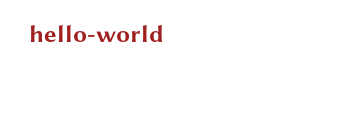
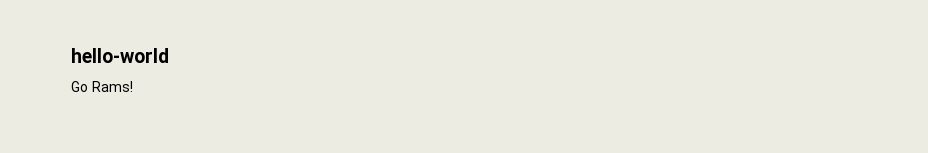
+ Go Rams!

